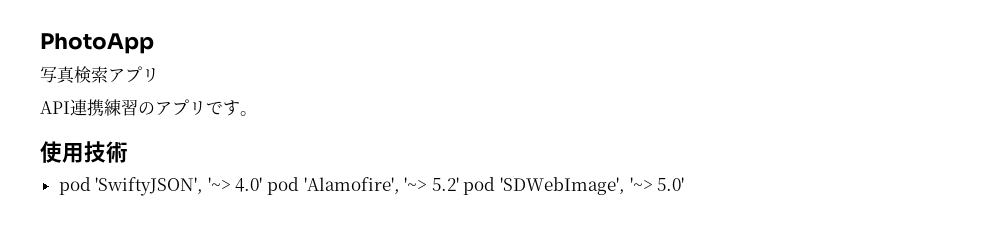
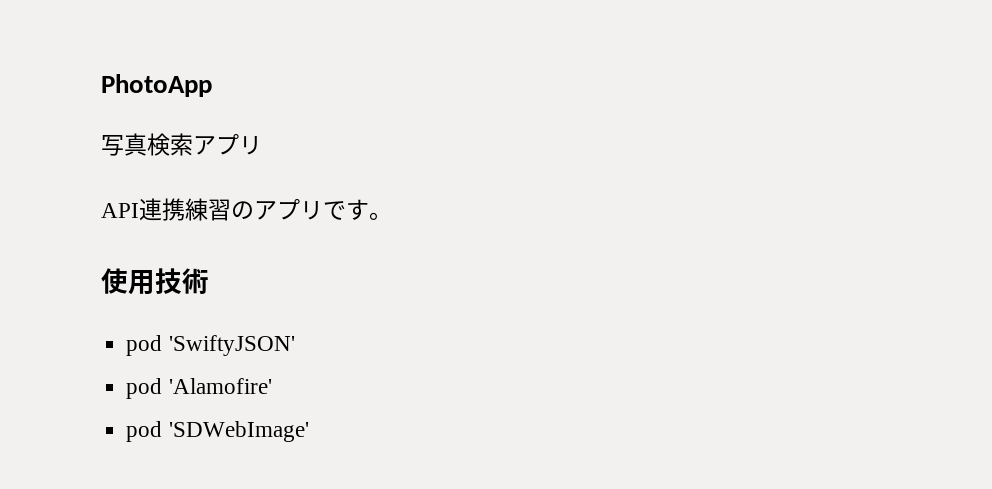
- pod 'SwiftyJSON', '~> 4.0' pod 'Alamofire', '~> 5.2' pod 'SDWebImage', '~> 5.0'
+ pod 'SwiftyJSON'
+ pod 'Alamofire'
+ pod 'SDWebImage'

